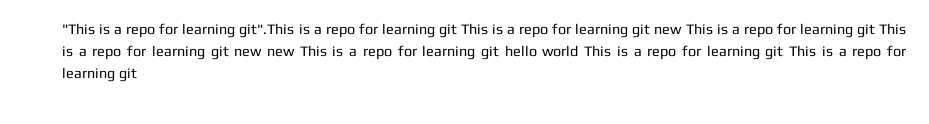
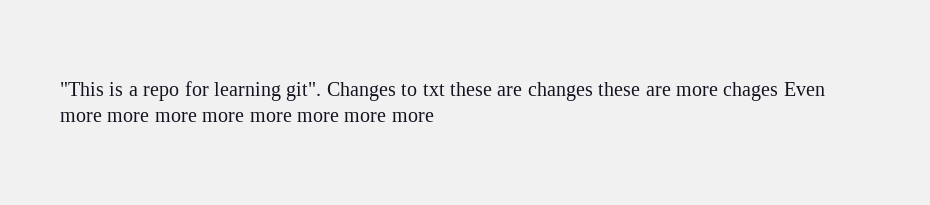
- "This is a repo for learning git".This is a repo for learning git This is a repo for learning git new This is a repo for learning git This is a repo for learning git new new This is a repo for learning git hello world This is a repo for learning git This is a repo for learning git
+ "This is a repo for learning git". Changes to txt these are changes these are more chages Even more more more more more more more more

